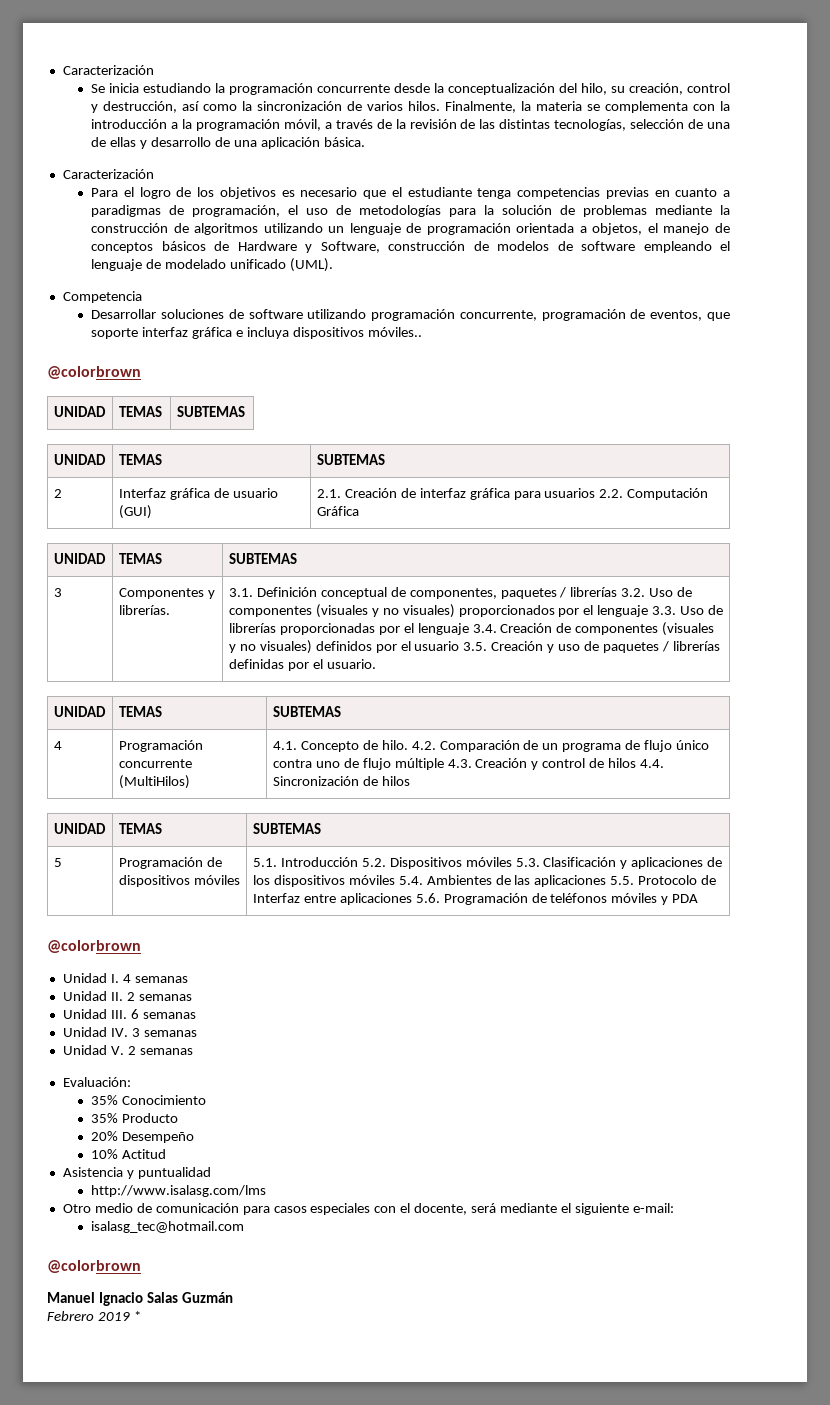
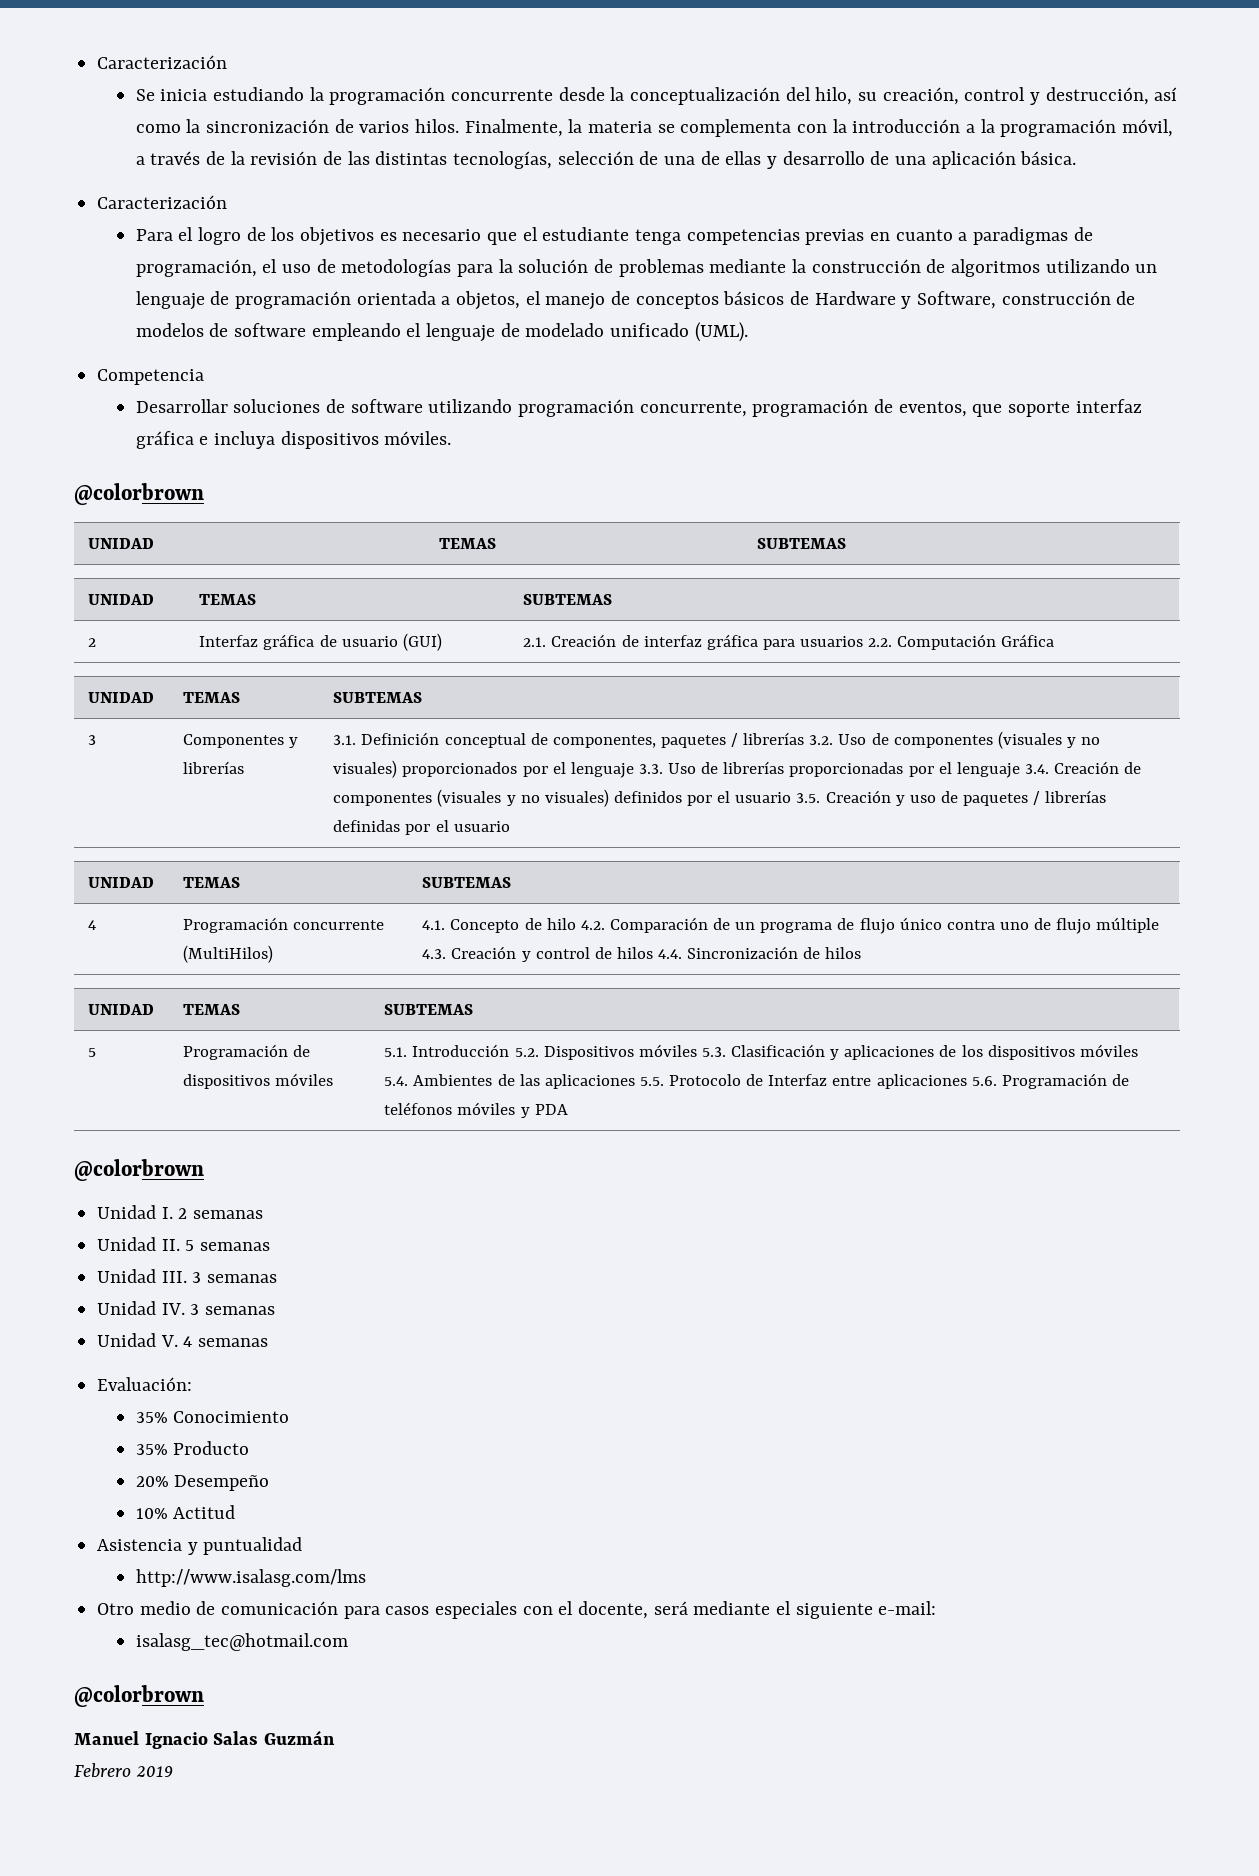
- Desarrollar soluciones de software utilizando programación concurrente, programación de eventos, que soporte interfaz gráfica e incluya dispositivos móviles..
+ Desarrollar soluciones de software utilizando programación concurrente, programación de eventos, que soporte interfaz gráfica e incluya dispositivos móviles.
- Componentes y librerías.
+ Componentes y librerías
- 3.1. Definición conceptual de componentes, paquetes / librerías 3.2. Uso de componentes (visuales y no visuales) proporcionados por el lenguaje 3.3. Uso de librerías proporcionadas por el lenguaje 3.4. Creación de componentes (visuales y no visuales) definidos por el usuario 3.5. Creación y uso de paquetes / librerías definidas por el usuario.
+ 3.1. Definición conceptual de componentes, paquetes / librerías 3.2. Uso de componentes (visuales y no visuales) proporcionados por el lenguaje 3.3. Uso de librerías proporcionadas por el lenguaje 3.4. Creación de componentes (visuales y no visuales) definidos por el usuario 3.5. Creación y uso de paquetes / librerías definidas por el usuario
- 4 | Programación concurrente (MultiHilos) | 4.1. Concepto de hilo. 4.2. Comparación de un programa de flujo único contra uno de flujo múltiple 4.3. Creación y control de hilos 4.4. Sincronización de hilos
+ 4 | Programación concurrente (MultiHilos) | 4.1. Concepto de hilo 4.2. Comparación de un programa de flujo único contra uno de flujo múltiple 4.3. Creación y control de hilos 4.4. Sincronización de hilos
- Unidad I. 4 semanas
+ Unidad I. 2 semanas
- Unidad II. 2 semanas
+ Unidad II. 5 semanas
- Unidad III. 6 semanas
+ Unidad III. 3 semanas
- Unidad V. 2 semanas
+ Unidad V. 4 semanas
- Febrero 2019 *
+ Febrero 2019

